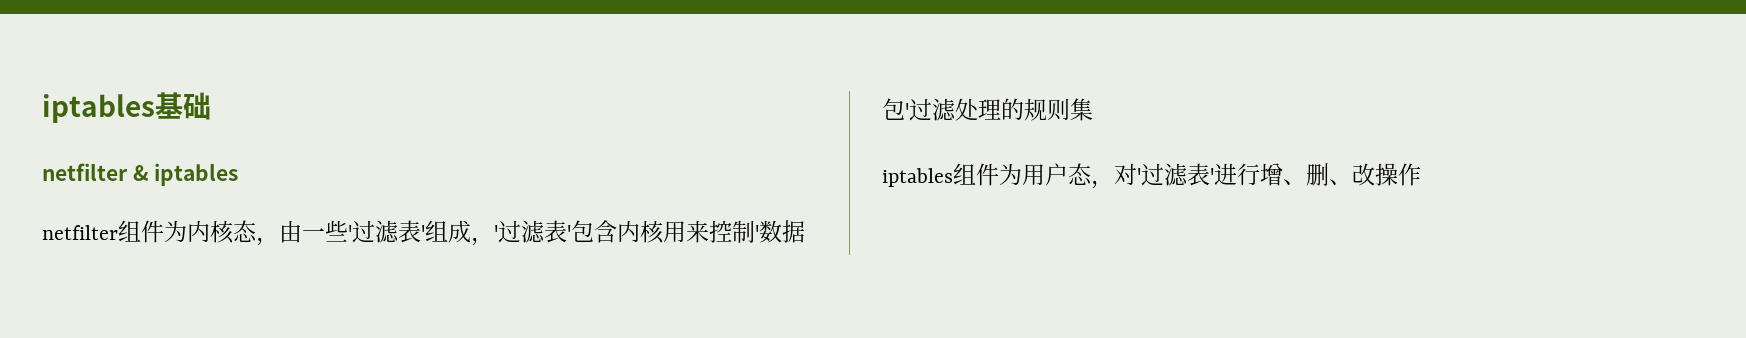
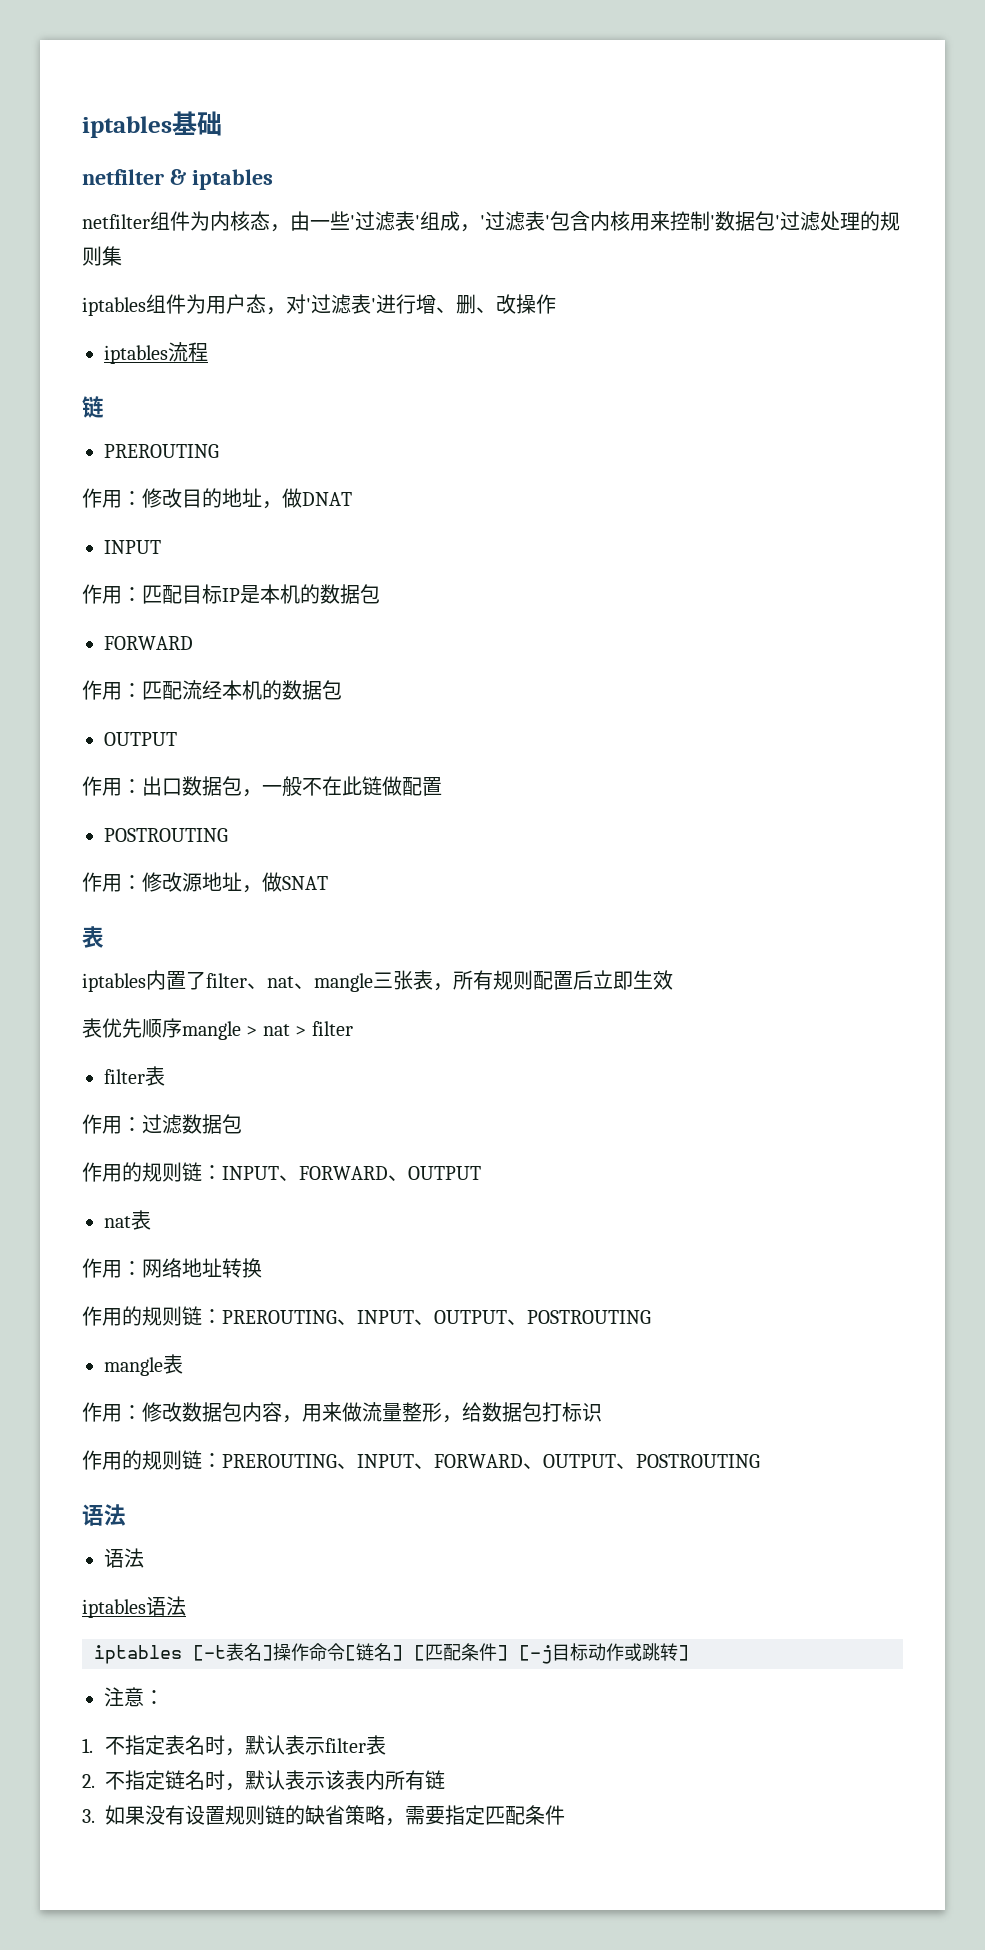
+ iptables流程
+ 链
+ PREROUTING
+ 作用：修改目的地址，做DNAT
+ INPUT
+ 作用：匹配目标IP是本机的数据包
+ FORWARD
+ 作用：匹配流经本机的数据包
+ OUTPUT
+ 作用：出口数据包，一般不在此链做配置
+ POSTROUTING
+ 作用：修改源地址，做SNAT
+ 表
+ iptables内置了filter、nat、mangle三张表，所有规则配置后立即生效
+ 表优先顺序mangle > nat > filter
+ filter表
+ 作用：过滤数据包
+ 作用的规则链：INPUT、FORWARD、OUTPUT
+ nat表
+ 作用：网络地址转换
+ 作用的规则链：PREROUTING、INPUT、OUTPUT、POSTROUTING
+ mangle表
+ 作用：修改数据包内容，用来做流量整形，给数据包打标识
+ 作用的规则链：PREROUTING、INPUT、FORWARD、OUTPUT、POSTROUTING
+ 语法
+ 语法
+ iptables语法
+ iptables [-t表名]操作命令[链名] [匹配条件] [-j目标动作或跳转]
+ 注意：
+ 1.不指定表名时，默认表示filter表
+ 2.不指定链名时，默认表示该表内所有链
+ 3.如果没有设置规则链的缺省策略，需要指定匹配条件

